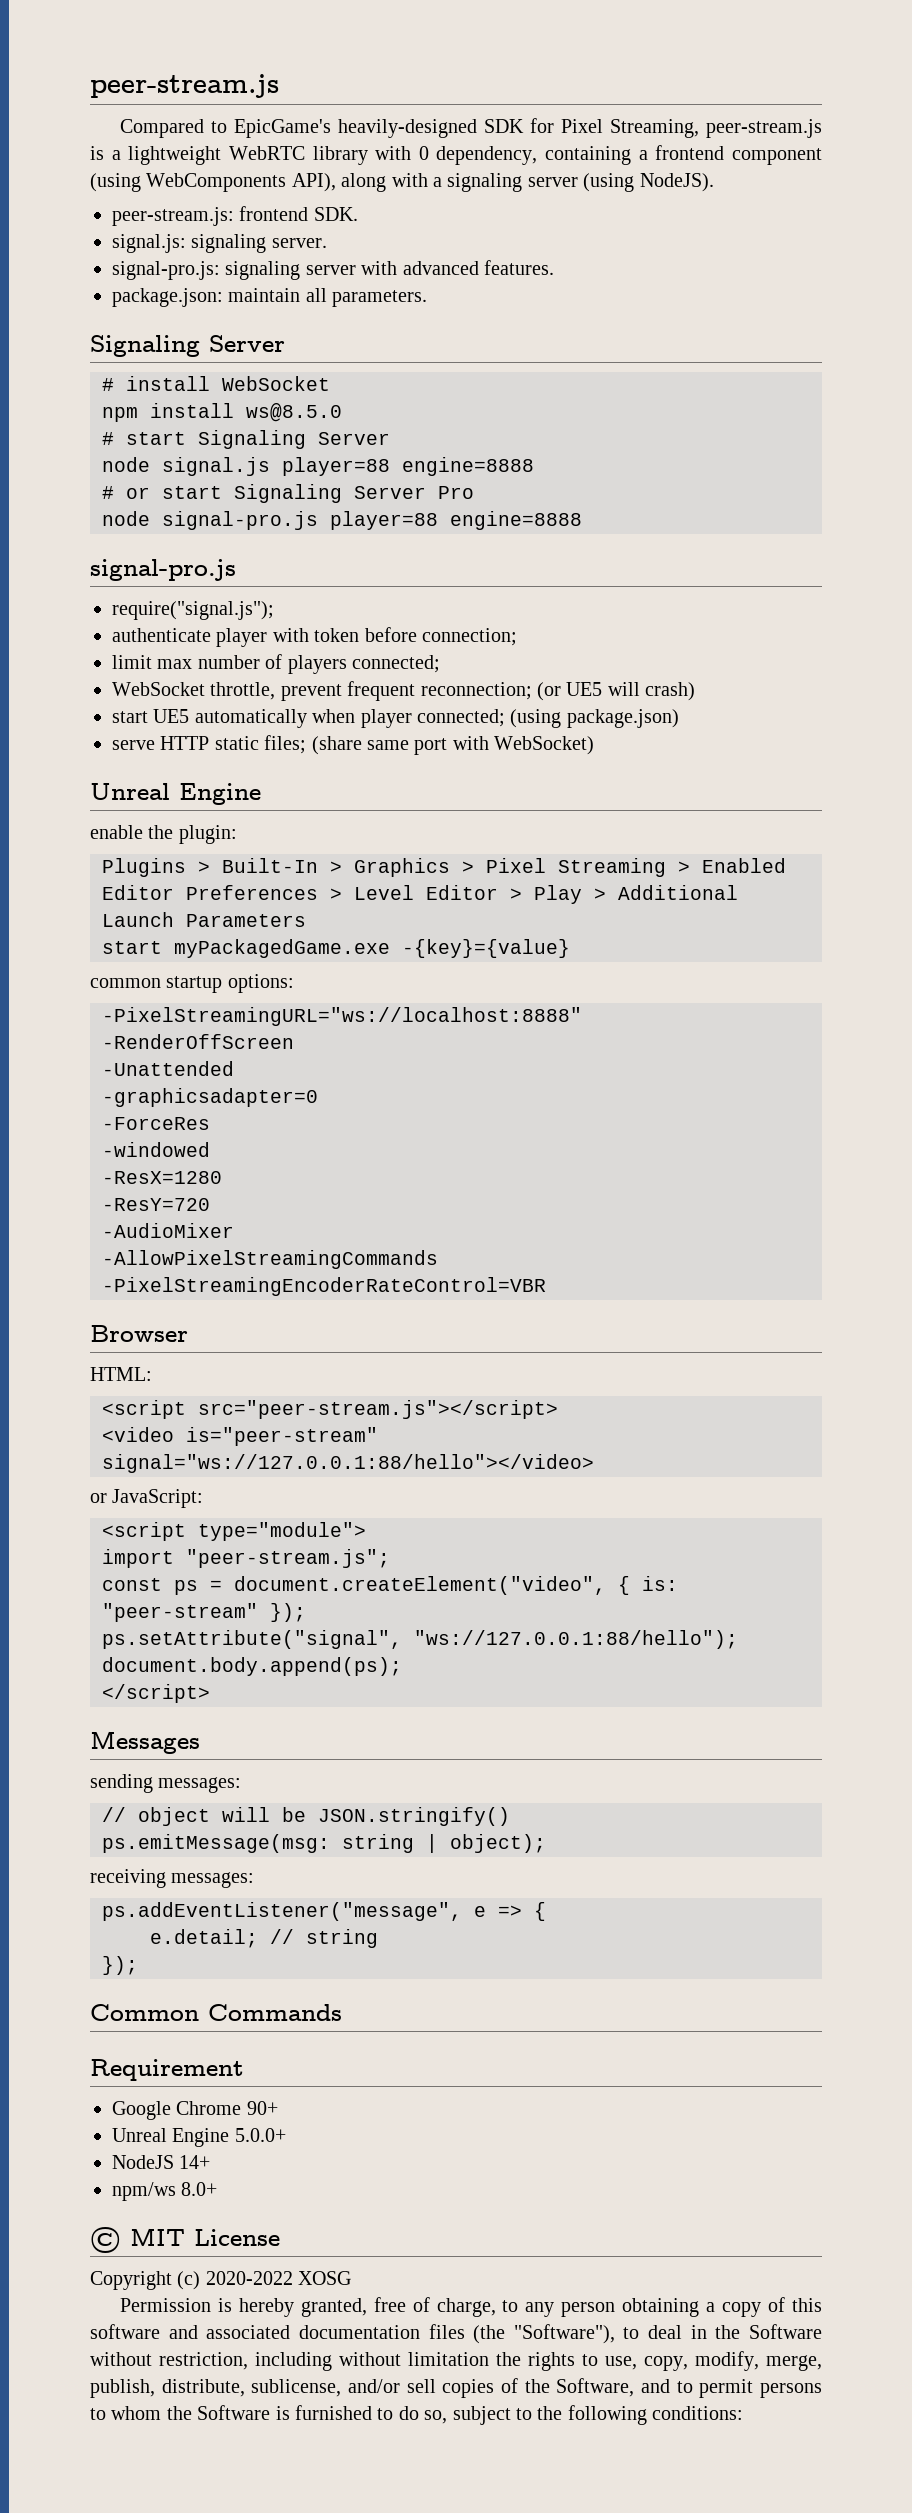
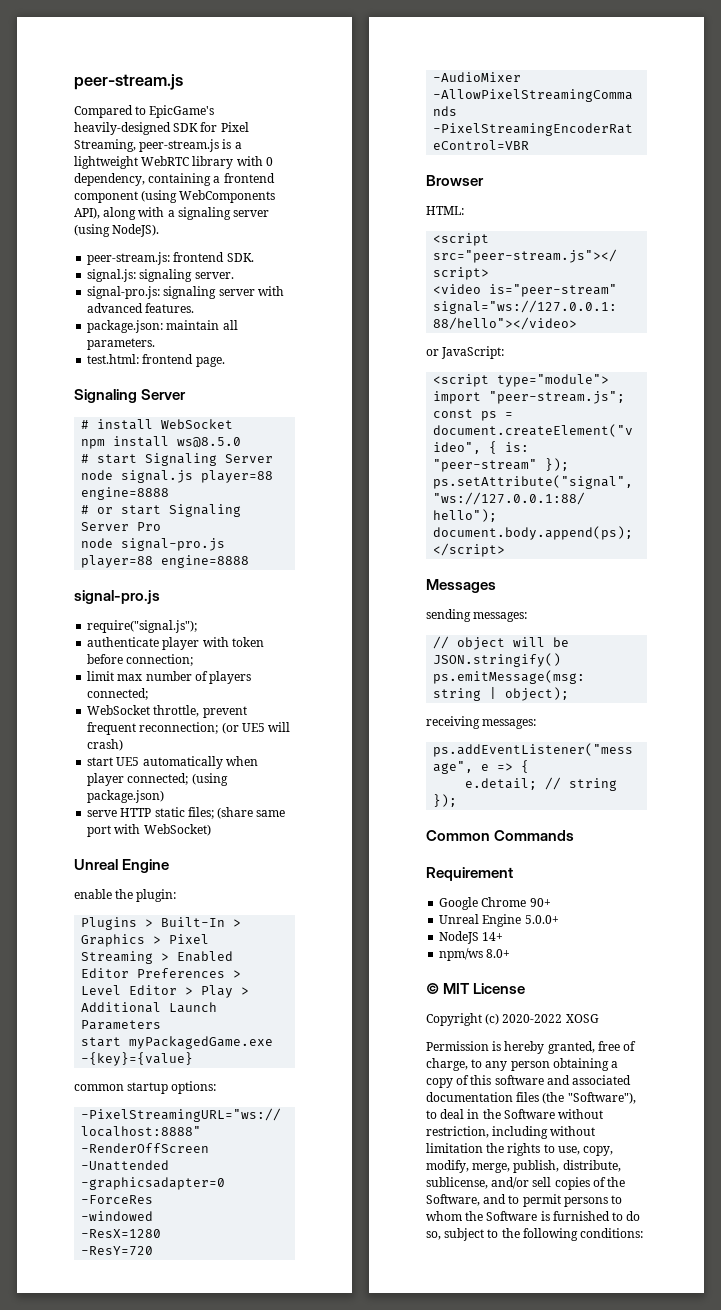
+ test.html: frontend page.

